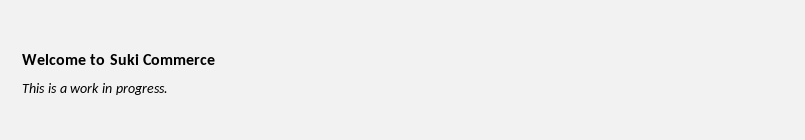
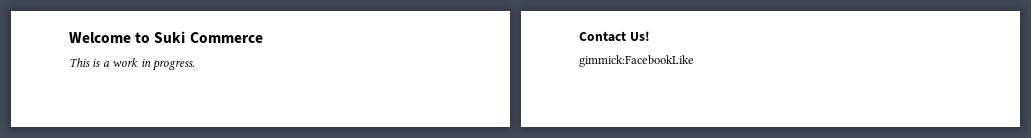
+ Contact Us!
+ gimmick:FacebookLike

